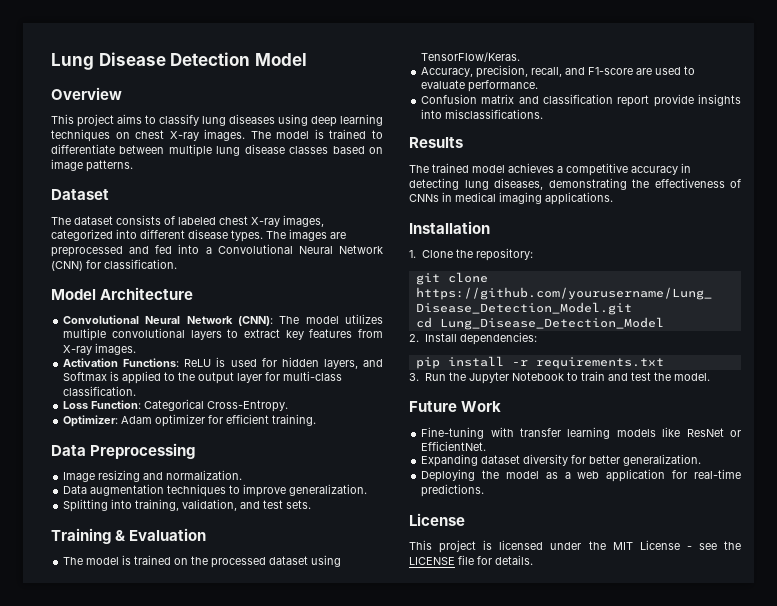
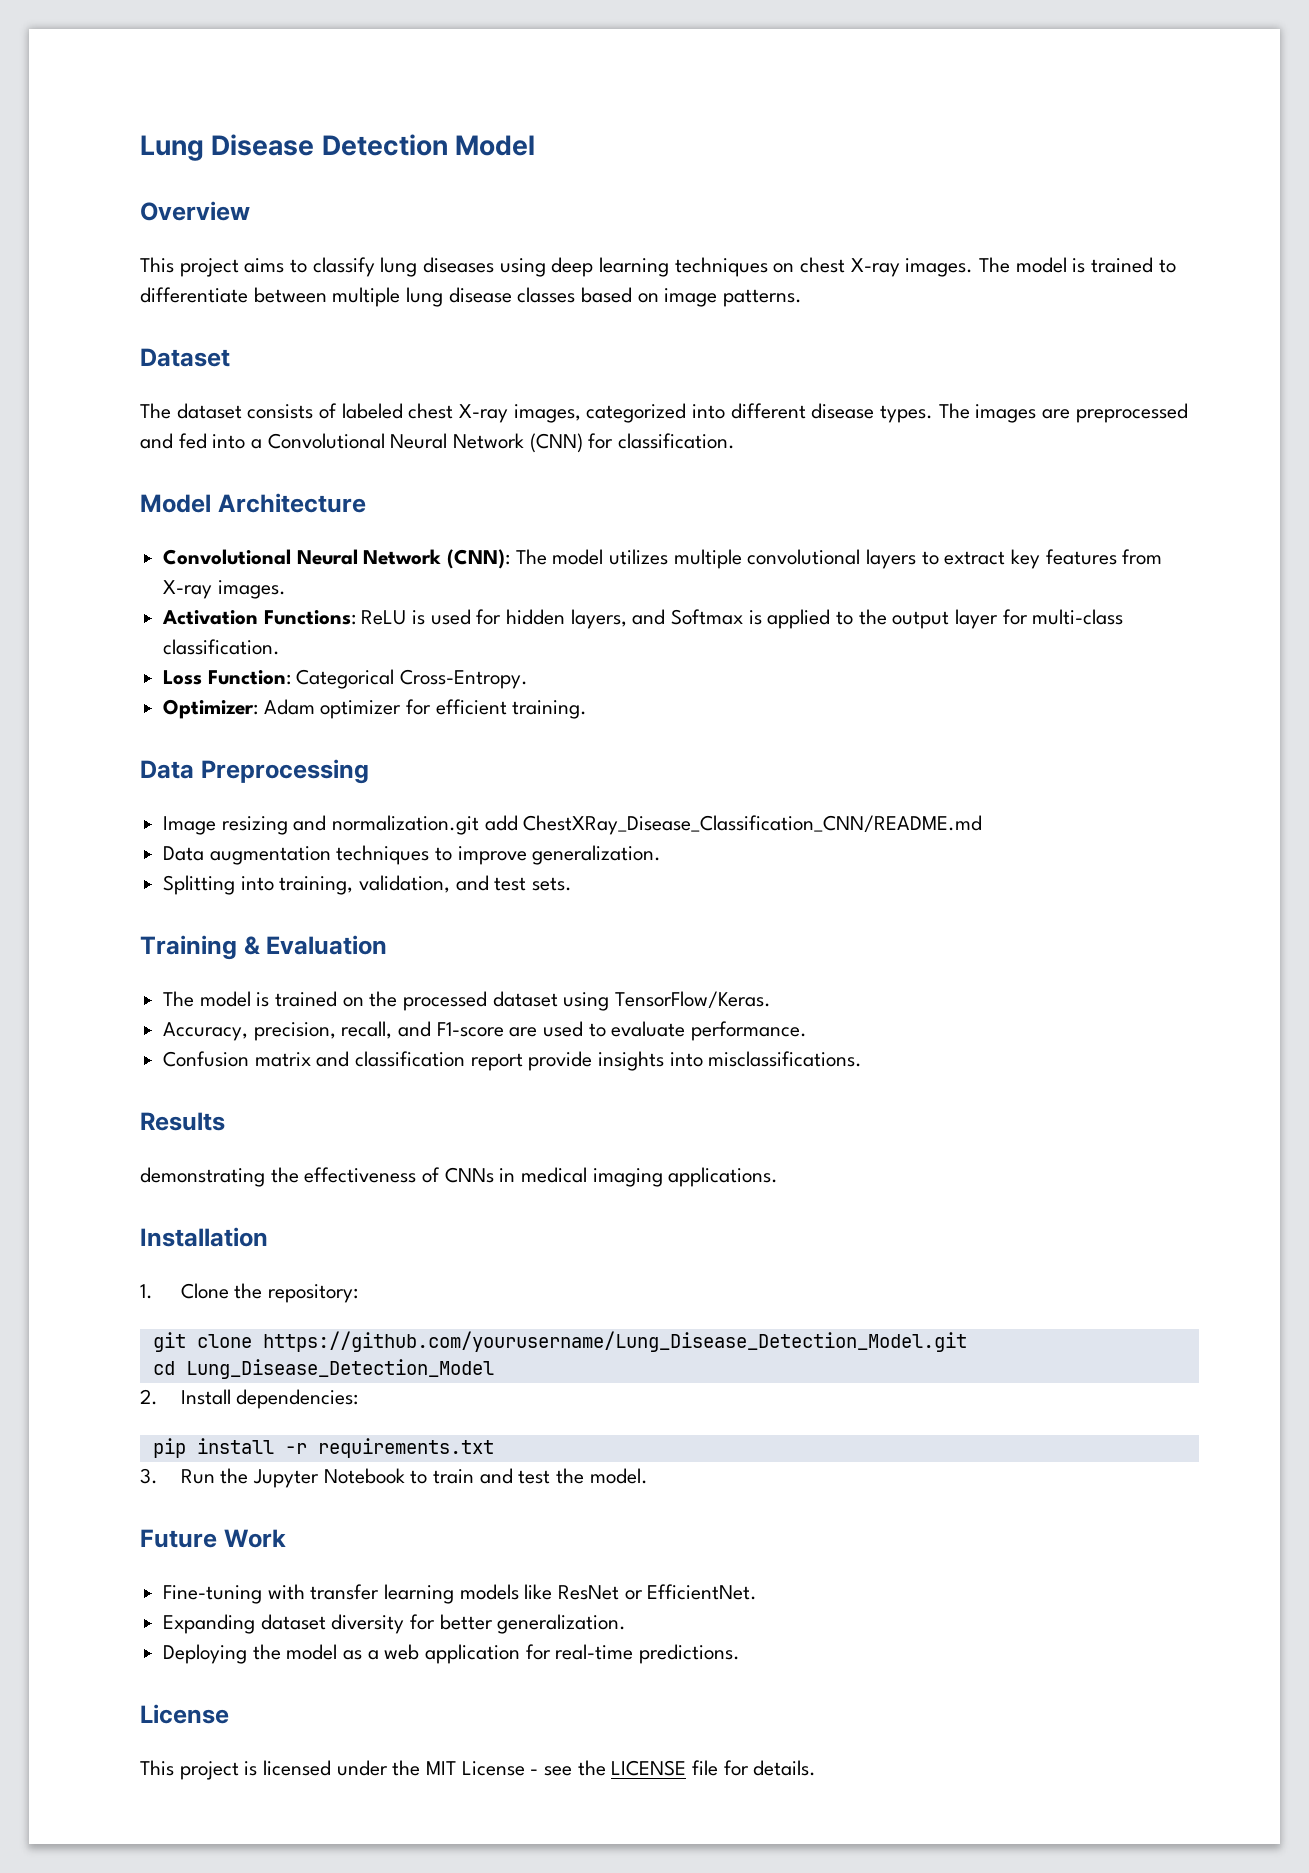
- Image resizing and normalization.
+ Image resizing and normalization.git add ChestXRay_Disease_Classification_CNN/README.md
- The trained model achieves a competitive accuracy in detecting lung diseases, demonstrating the effectiveness of CNNs in medical imaging applications.
+ demonstrating the effectiveness of CNNs in medical imaging applications.

